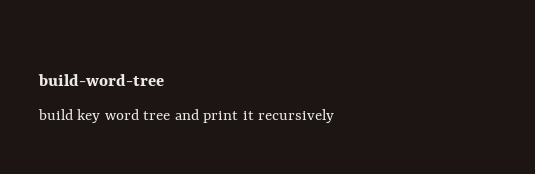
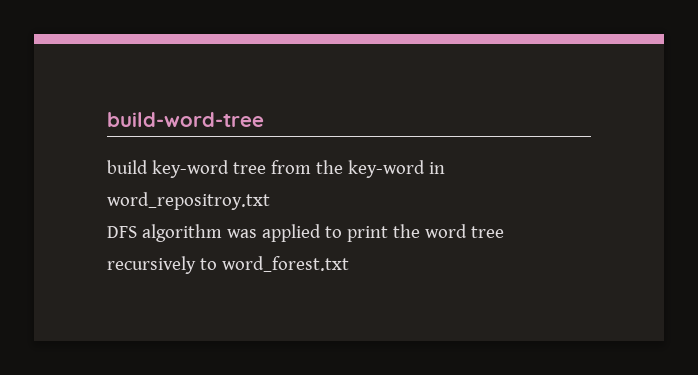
- build key word tree and print it recursively
+ build key-word tree from the key-word in word_repositroy.txt
+ DFS algorithm was applied to print the word tree recursively to word_forest.txt

